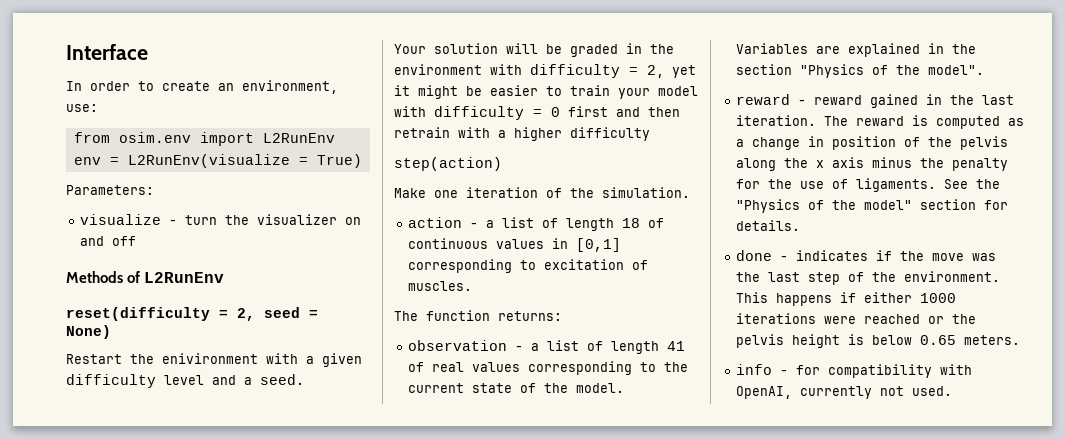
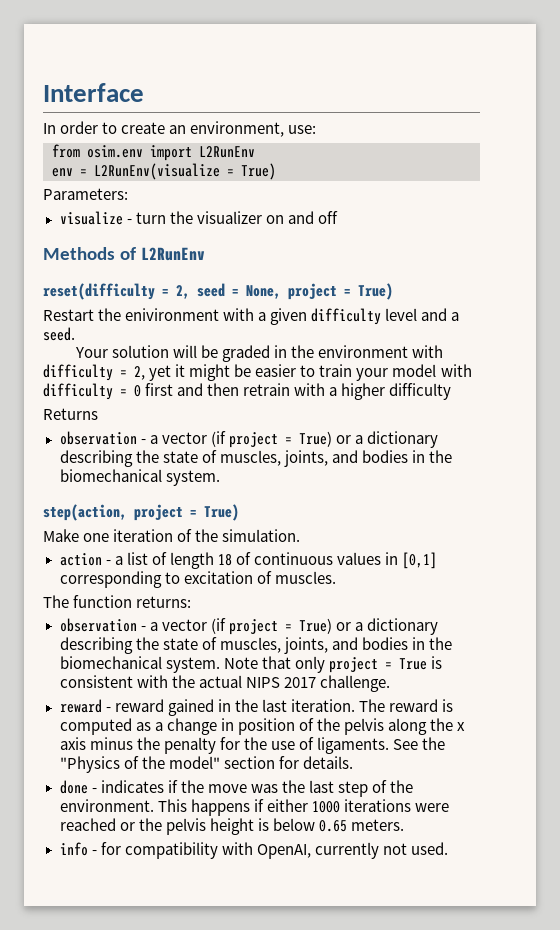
- reset(difficulty = 2, seed = None)
+ reset(difficulty = 2, seed = None, project = True)
- step(action)
+ Returns
+ observation - a vector (if project = True) or a dictionary describing the state of muscles, joints, and bodies in the biomechanical system.
+ step(action, project = True)
- observation - a list of length 41 of real values corresponding to the current state of the model. Variables are explained in the section "Physics of the model".
+ observation - a vector (if project = True) or a dictionary describing the state of muscles, joints, and bodies in the biomechanical system. Note that only project = True is consistent with the actual NIPS 2017 challenge.

